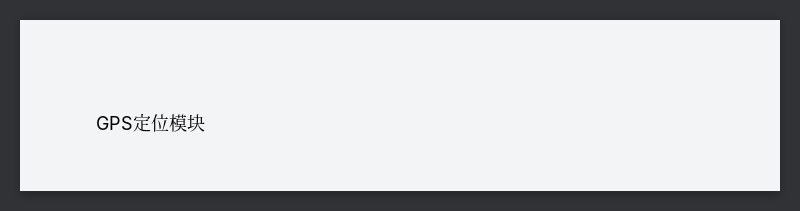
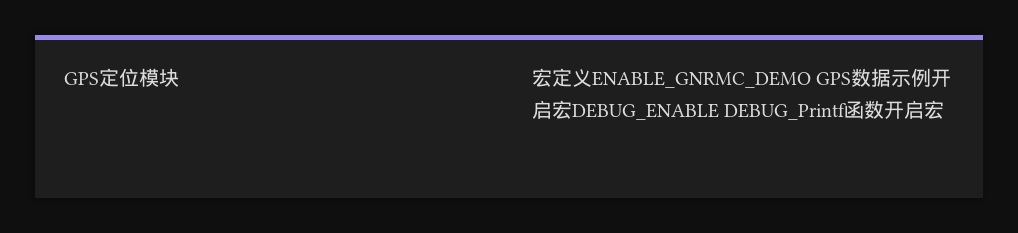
+ 宏定义ENABLE_GNRMC_DEMO GPS数据示例开启宏DEBUG_ENABLE DEBUG_Printf函数开启宏

